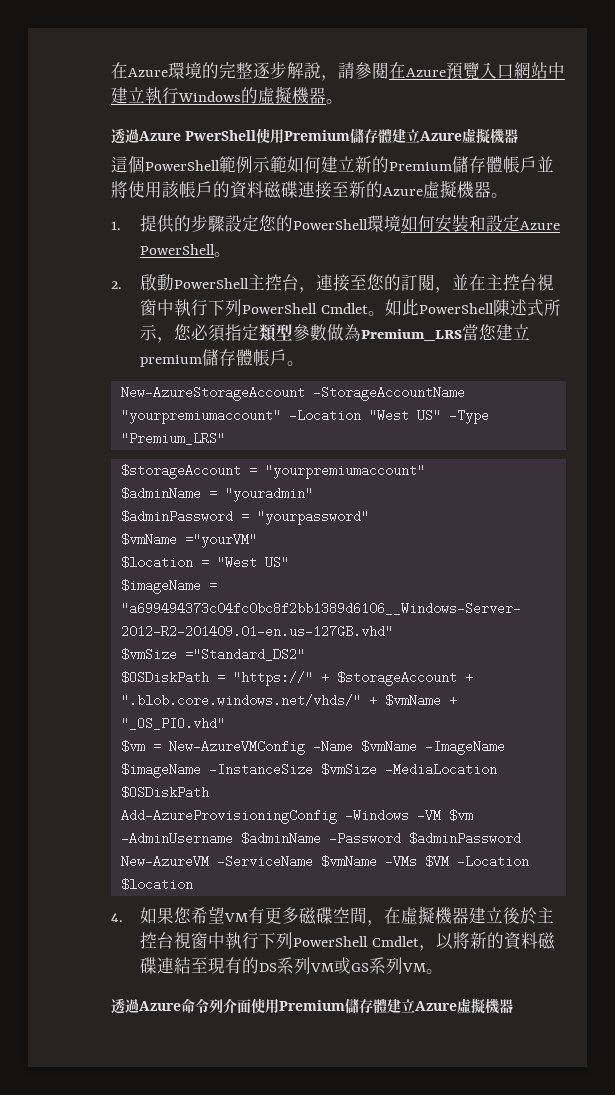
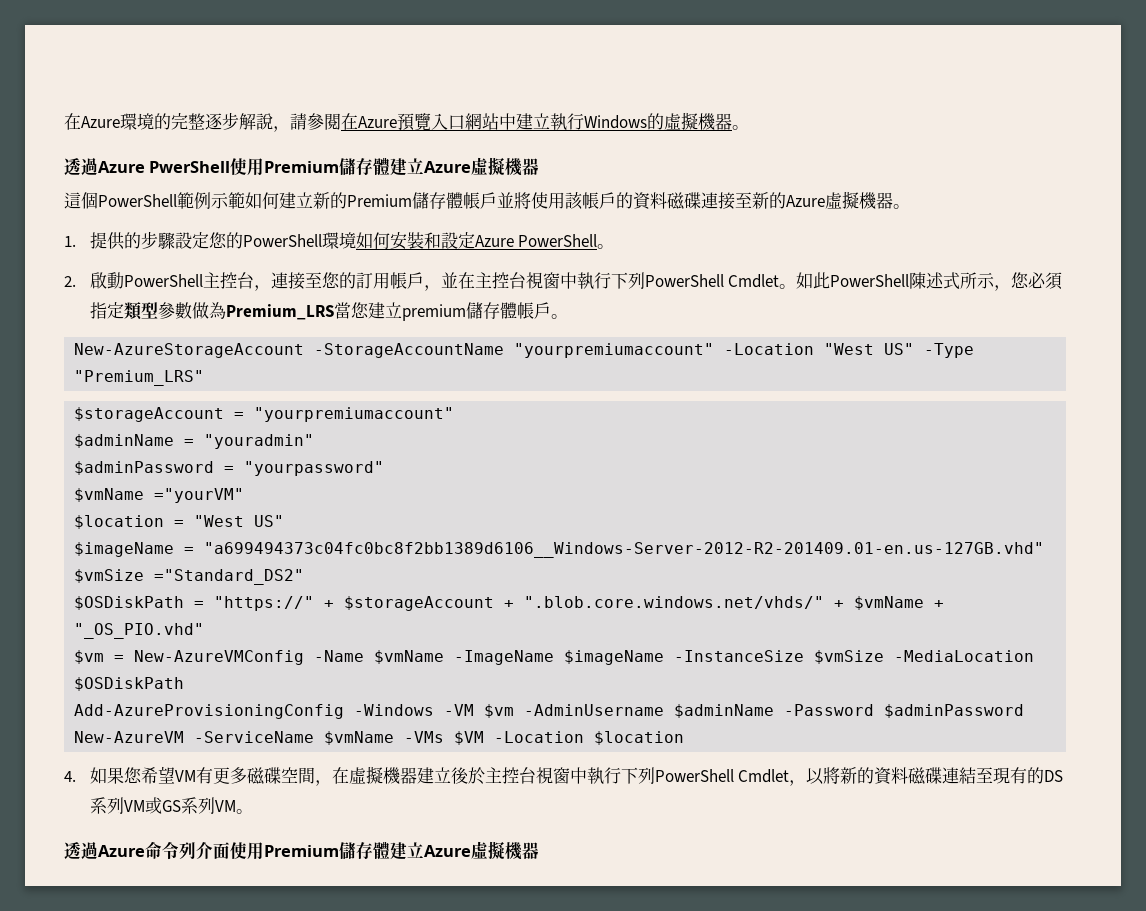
- 2.啟動PowerShell主控台，連接至您的訂閱，並在主控台視窗中執行下列PowerShell Cmdlet。
+ 2.啟動PowerShell主控台，連接至您的訂用帳戶，並在主控台視窗中執行下列PowerShell Cmdlet。

